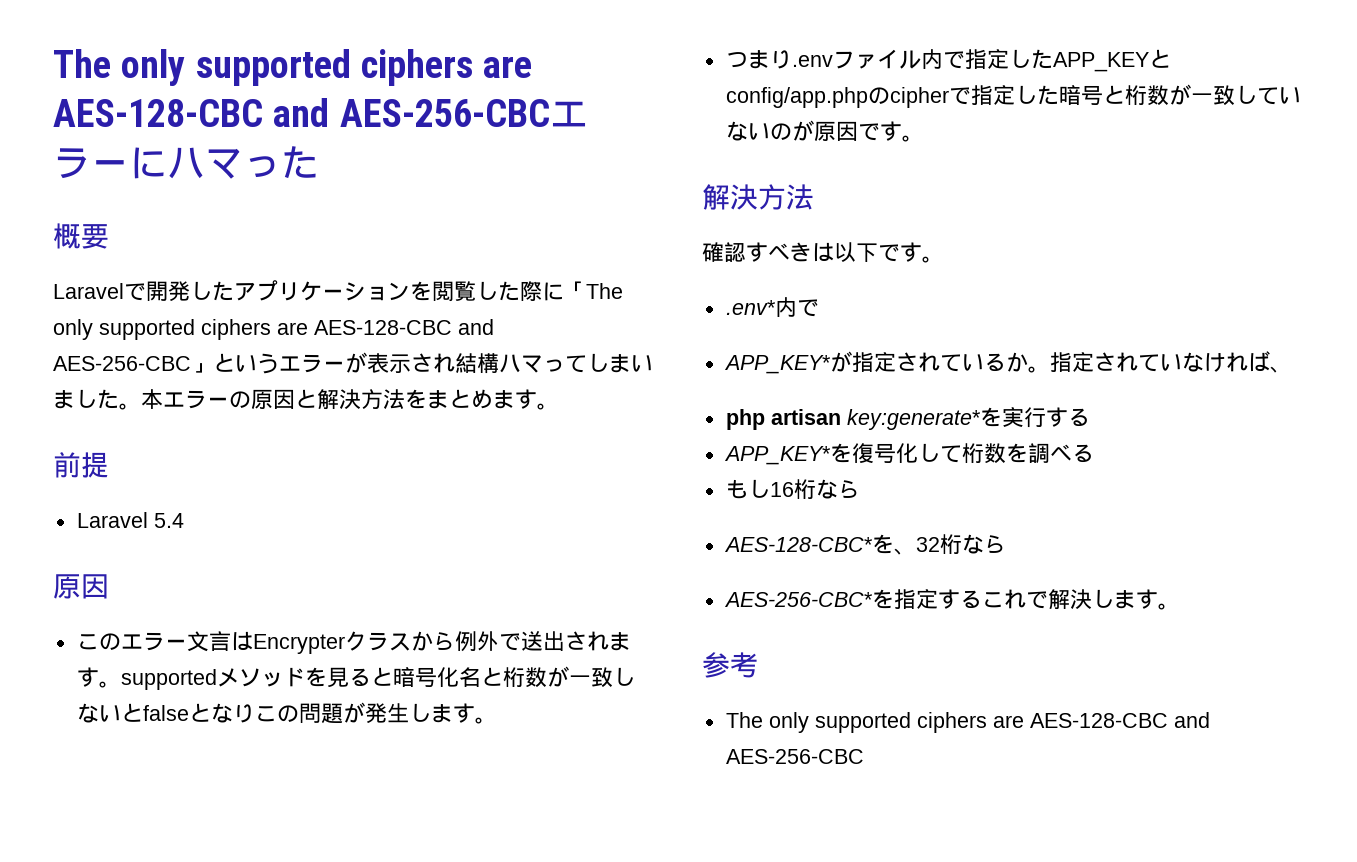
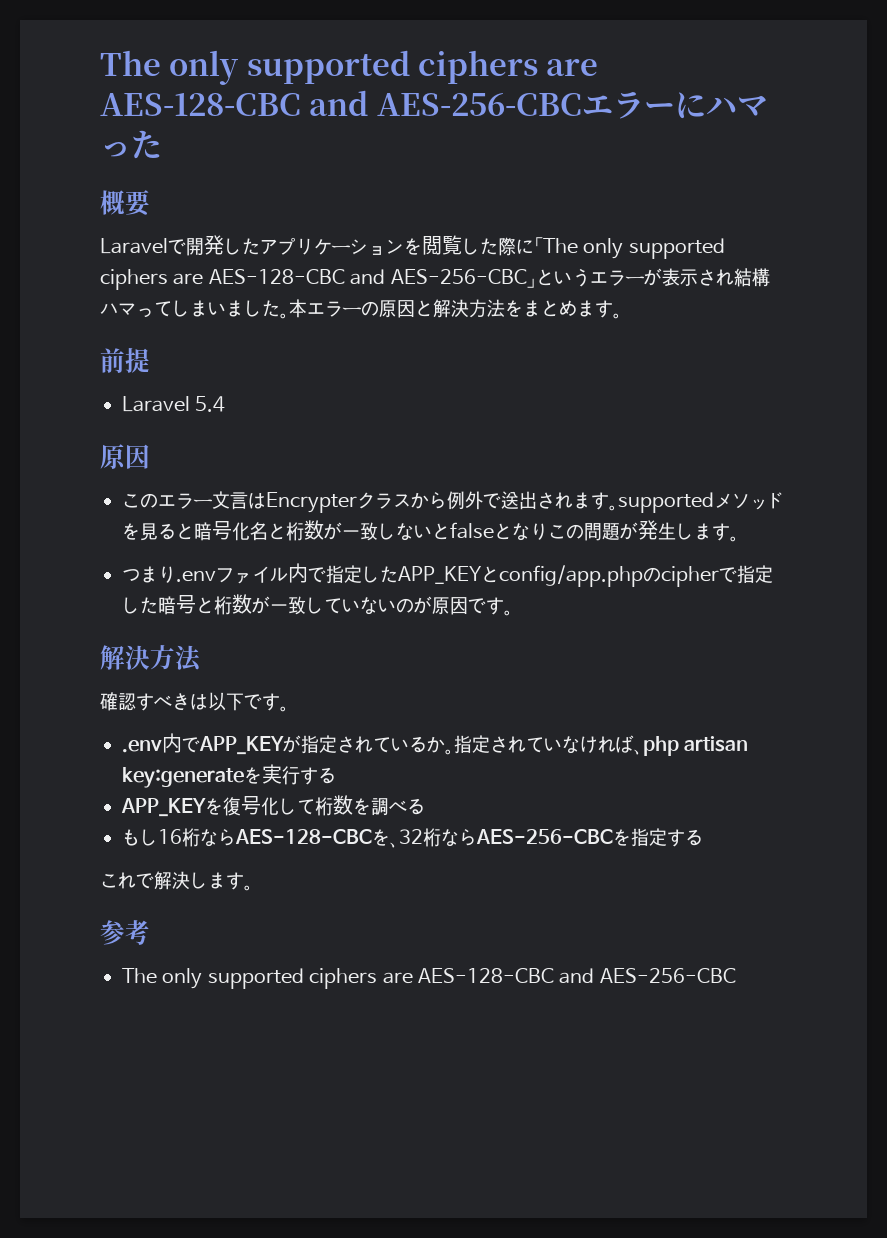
- .env*内で
- APP_KEY*が指定されているか。
+ .env内でAPP_KEYが指定されているか。
- 指定されていなければ、
- php artisan key:generate*を実行する
+ 指定されていなければ、php artisan key:generateを実行する
- APP_KEY*を復号化して桁数を調べる
+ APP_KEYを復号化して桁数を調べる
- もし16桁なら
- AES-128-CBC*を、32桁なら
- AES-256-CBC*を指定するこれで解決します。
+ もし16桁ならAES-128-CBCを、32桁ならAES-256-CBCを指定する
+ これで解決します。

